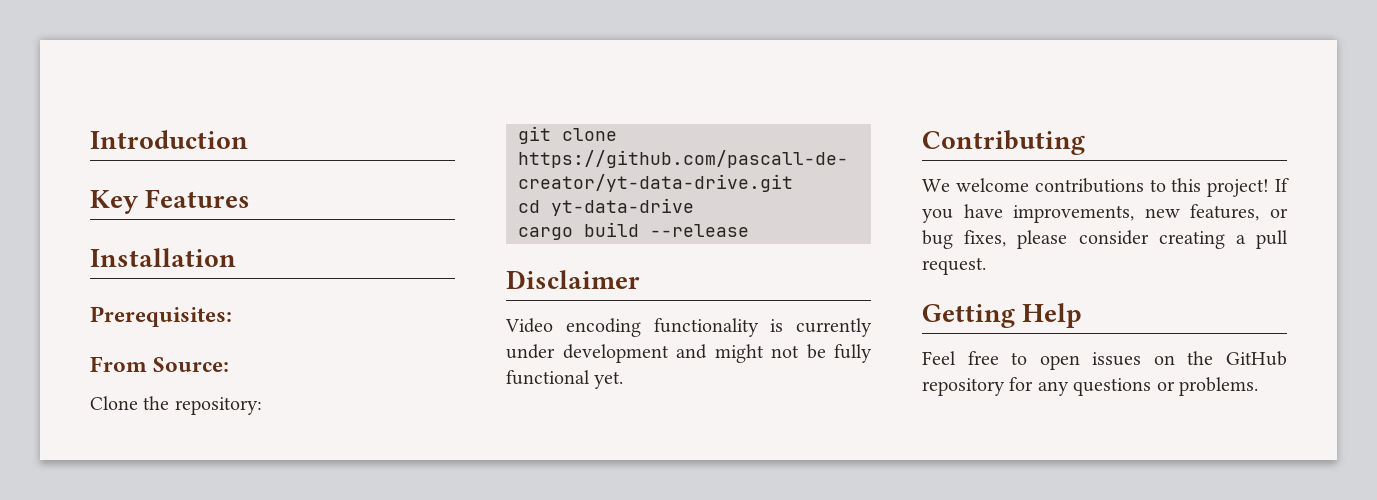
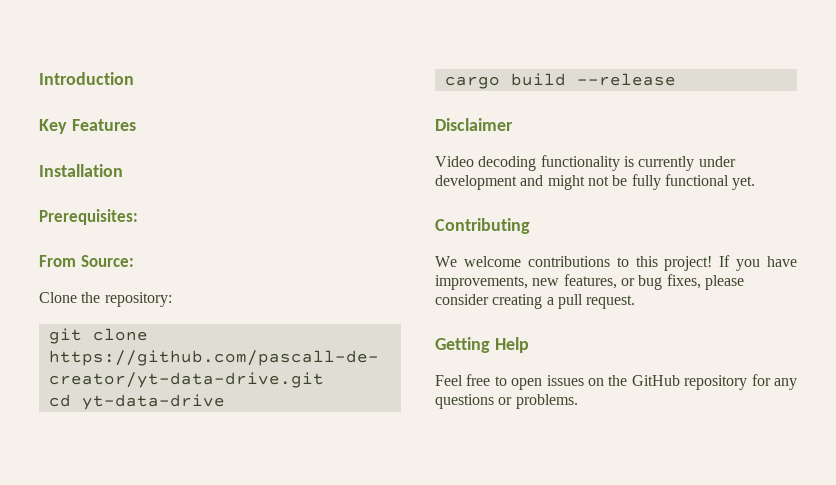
- Video encoding functionality is currently under development and might not be fully functional yet.
+ Video decoding functionality is currently under development and might not be fully functional yet.

